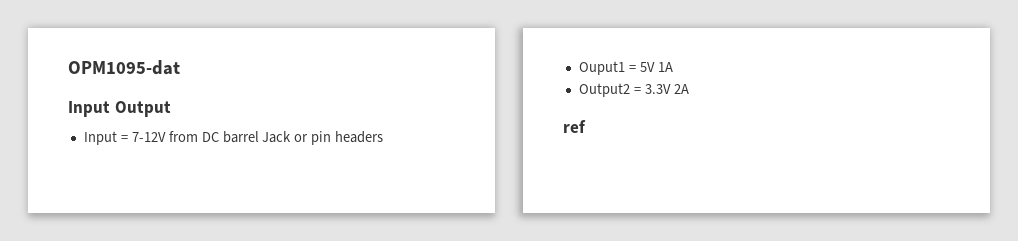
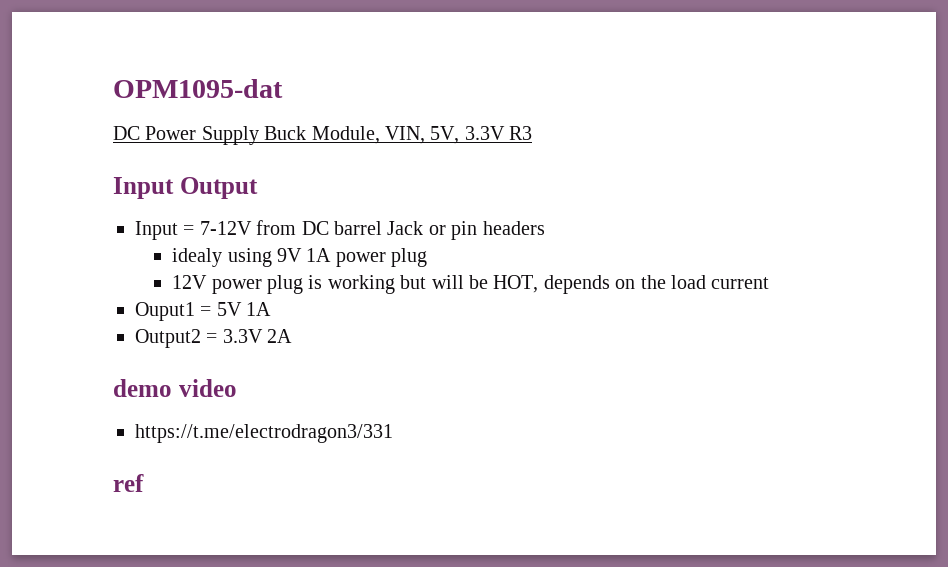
+ DC Power Supply Buck Module, VIN, 5V, 3.3V R3
+ idealy using 9V 1A power plug
+ 12V power plug is working but will be HOT, depends on the load current
+ demo video
+ https://t.me/electrodragon3/331

